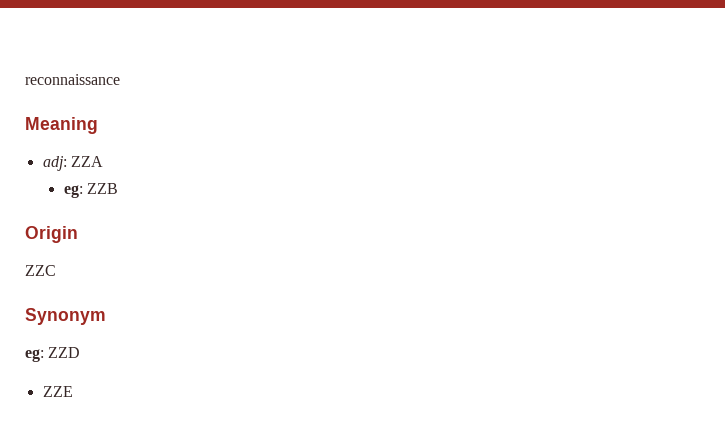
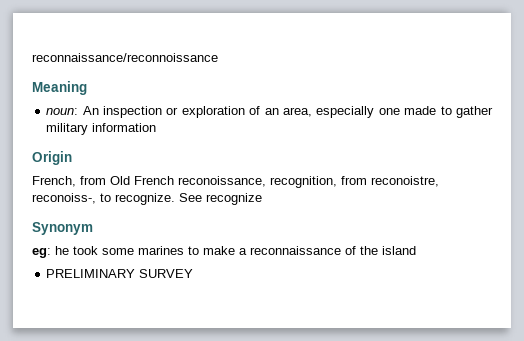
- reconnaissance
+ reconnaissance/reconnoissance
- adj: ZZA
- eg: ZZB
+ noun: An inspection or exploration of an area, especially one made to gather military information
  Origin
- ZZC
+ French, from Old French reconoissance, recognition, from reconoistre, reconoiss-, to recognize. See recognize
  Synonym
- eg: ZZD
- ZZE
+ eg: he took some marines to make a reconnaissance of the island
+ PRELIMINARY SURVEY

